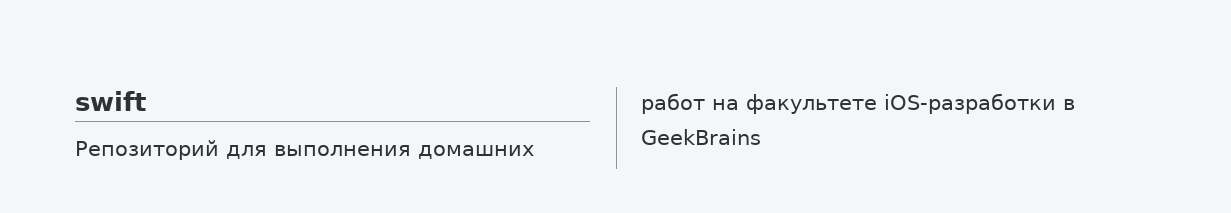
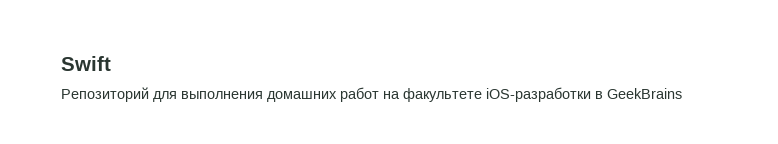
- swift
+ Swift

